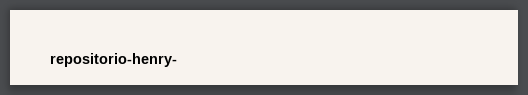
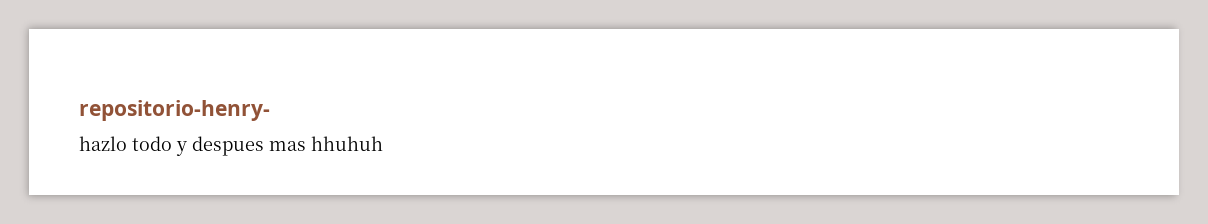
+ hazlo todo y despues mas hhuhuh

